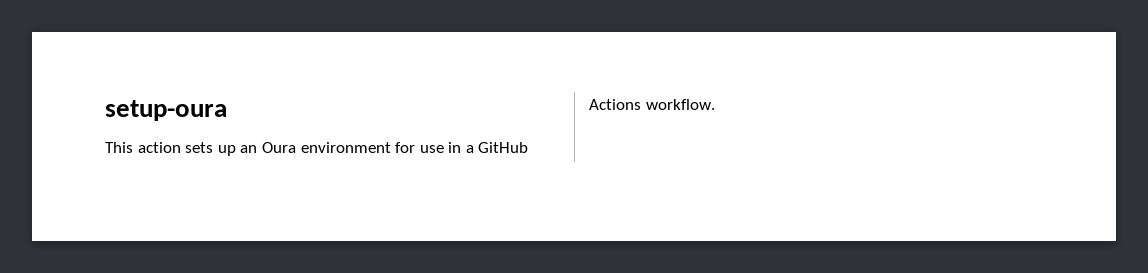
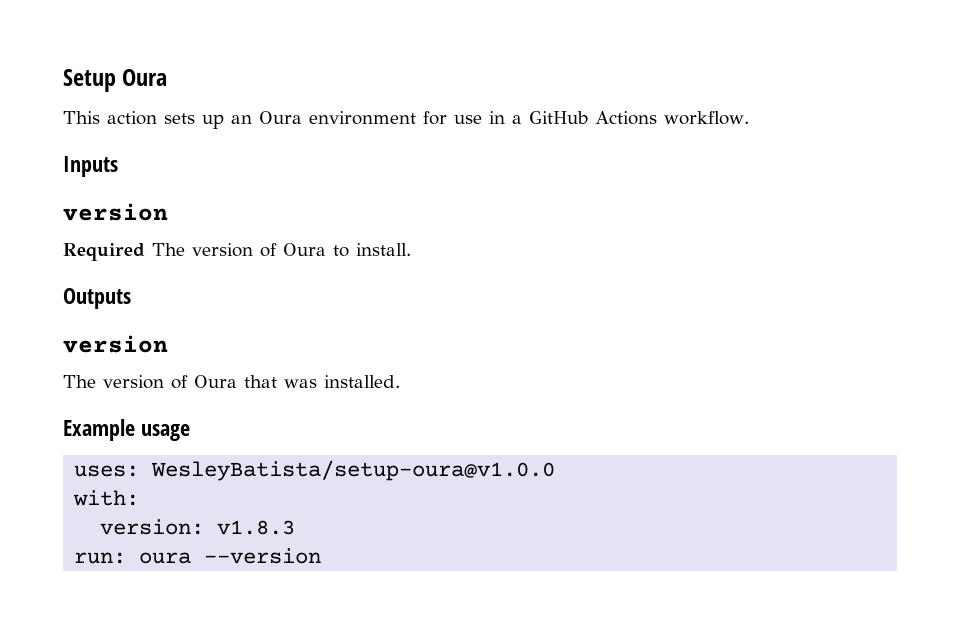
- setup-oura
+ Setup Oura
+ Inputs
+ version
+ Required The version of Oura to install.
+ Outputs
+ version
+ The version of Oura that was installed.
+ Example usage
+ uses: WesleyBatista/setup-oura@v1.0.0
+ with:
+ version: v1.8.3
+ run: oura --version

